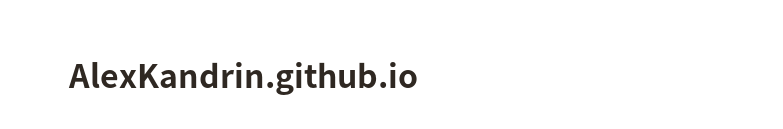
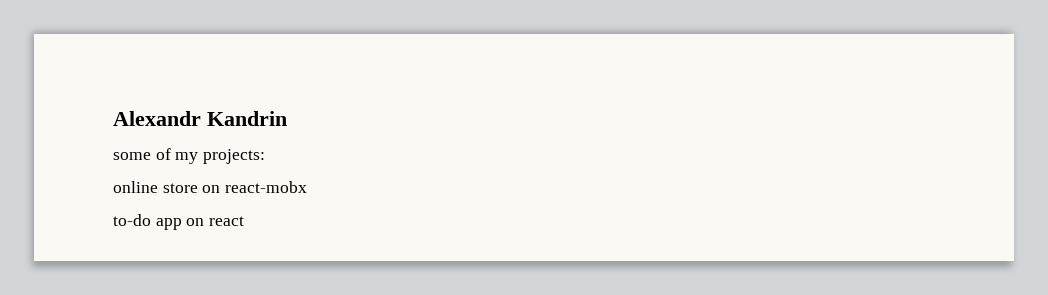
- AlexKandrin.github.io
+ Alexandr Kandrin
+ some of my projects:
+ online store on react-mobx
+ to-do app on react

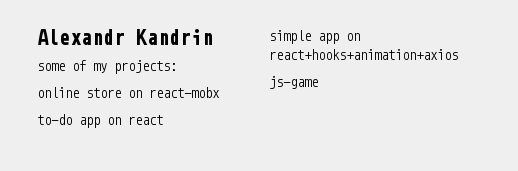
+ simple app on react+hooks+animation+axios
+ js-game

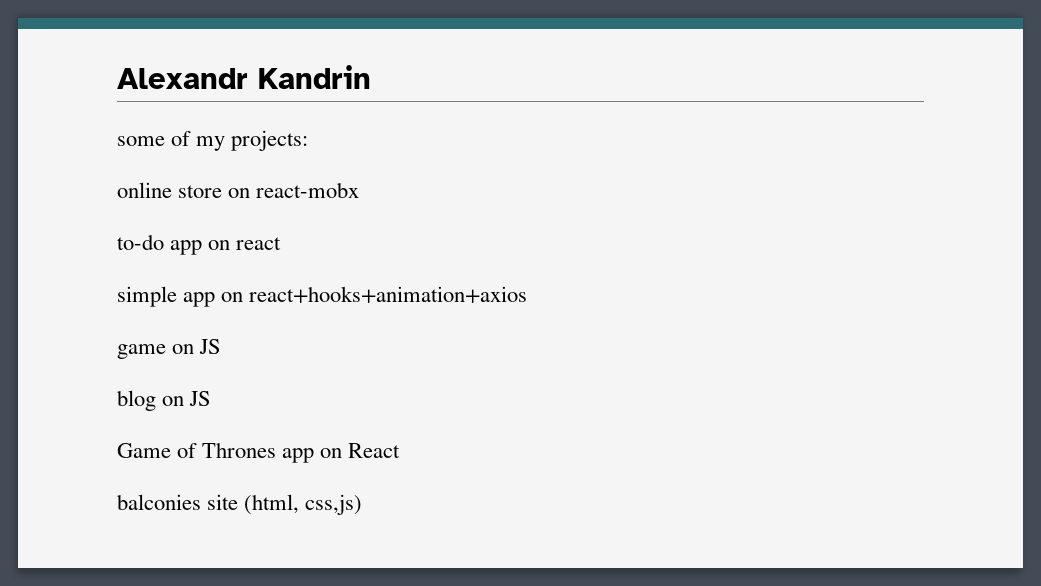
- js-game
+ game on JS
+ blog on JS
+ Game of Thrones app on React
+ balconies site (html, css,js)

